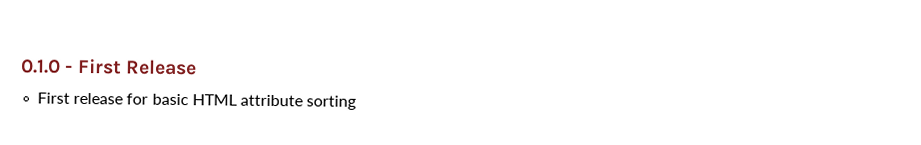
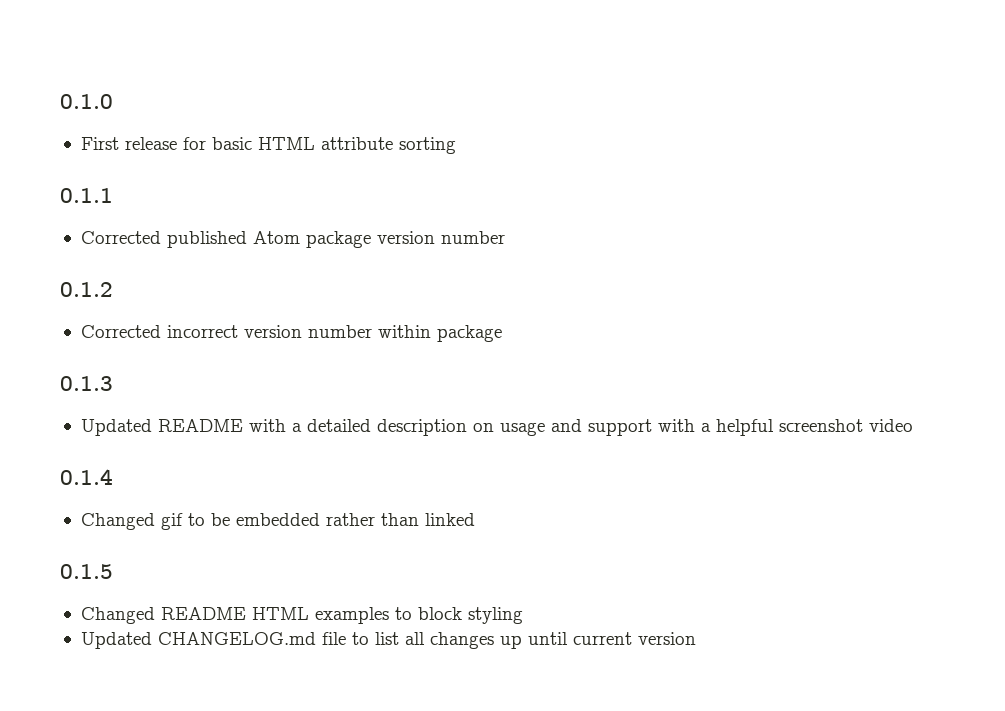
- 0.1.0 - First Release
+ 0.1.0
+ 0.1.1
+ Corrected published Atom package version number
+ 0.1.2
+ Corrected incorrect version number within package
+ 0.1.3
+ Updated README with a detailed description on usage and support with a helpful screenshot video
+ 0.1.4
+ Changed gif to be embedded rather than linked
+ 0.1.5
+ Changed README HTML examples to block styling
+ Updated CHANGELOG.md file to list all changes up until current version

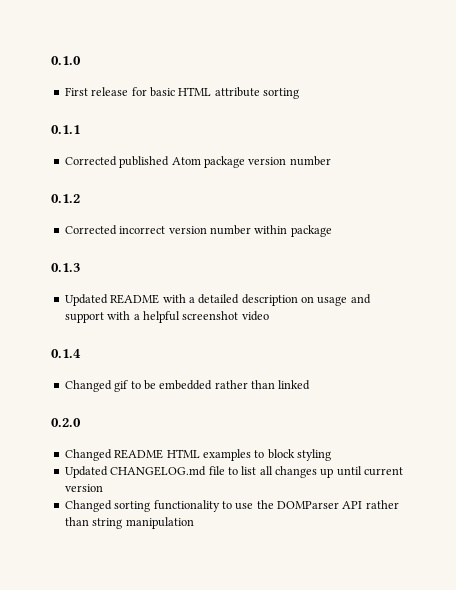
- 0.1.5
+ 0.2.0
+ Changed sorting functionality to use the DOMParser API rather than string manipulation

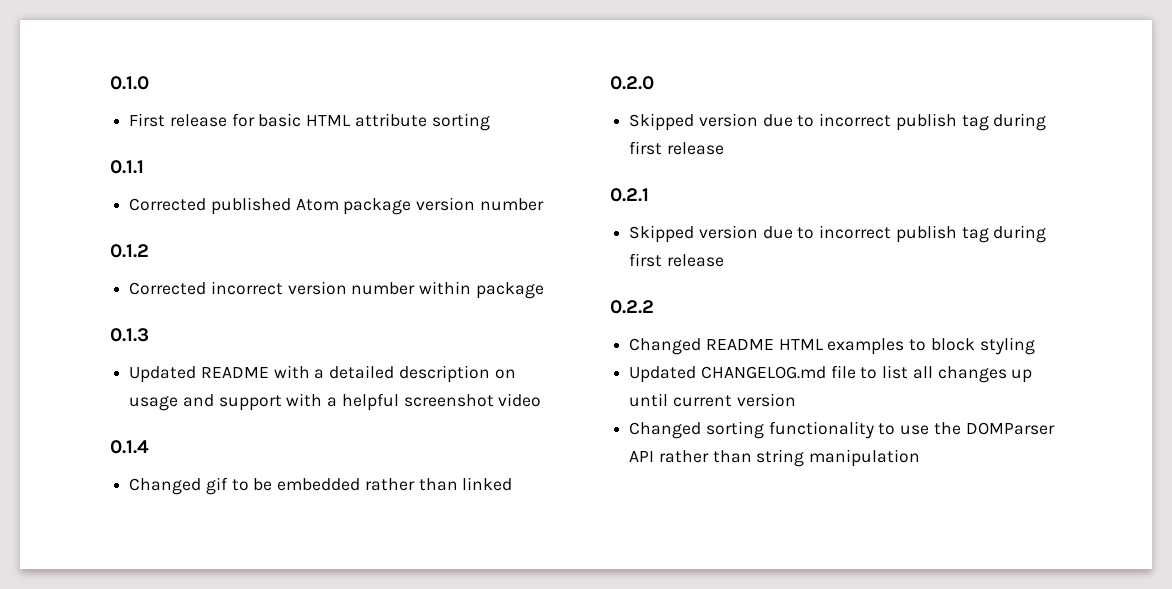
  0.2.0
+ Skipped version due to incorrect publish tag during first release
+ 0.2.1
+ Skipped version due to incorrect publish tag during first release
+ 0.2.2

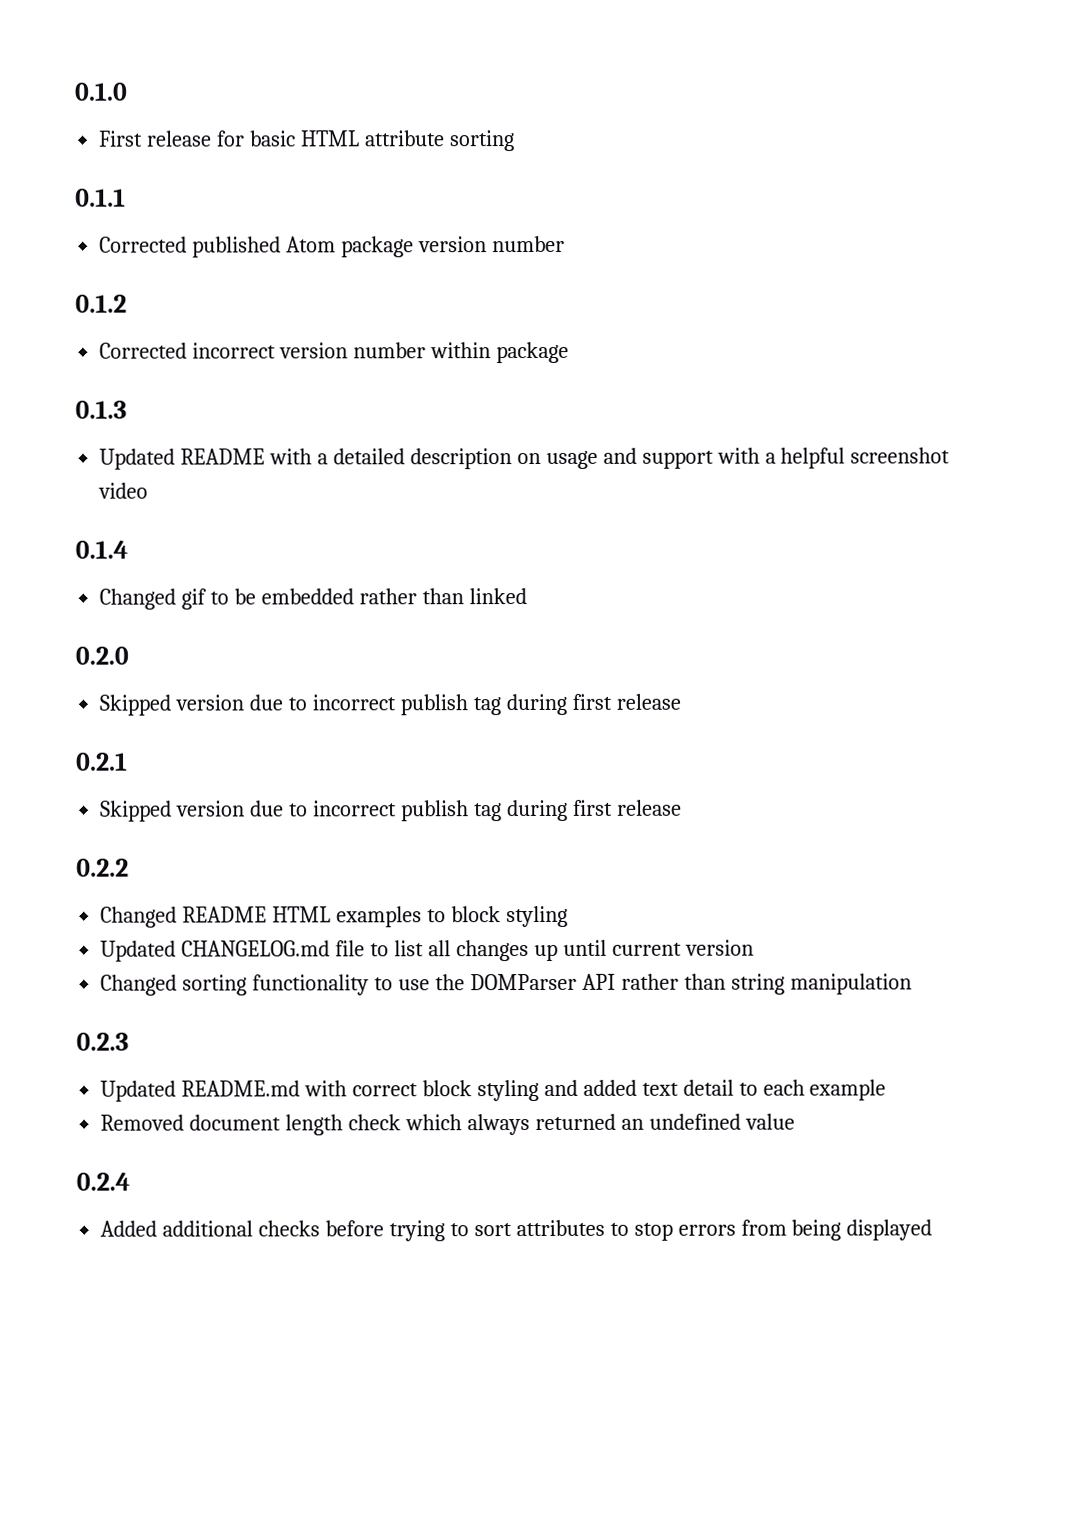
+ 0.2.3
+ Updated README.md with correct block styling and added text detail to each example
+ Removed document length check which always returned an undefined value
+ 0.2.4
+ Added additional checks before trying to sort attributes to stop errors from being displayed

